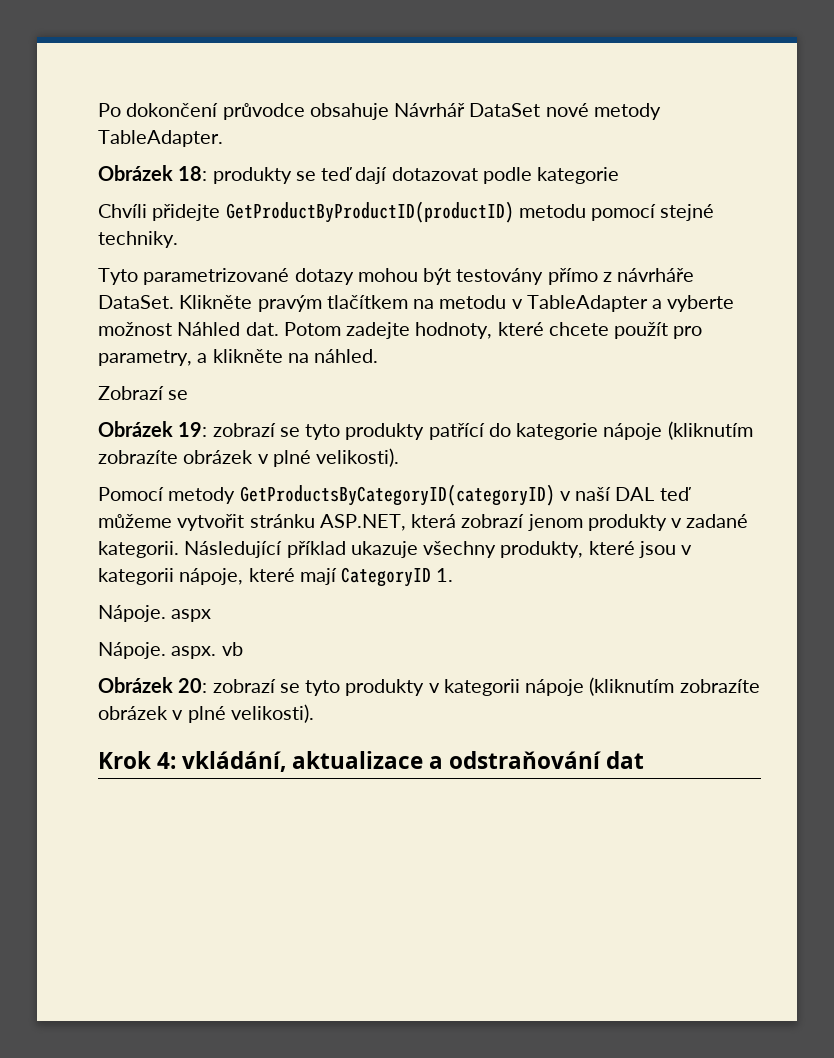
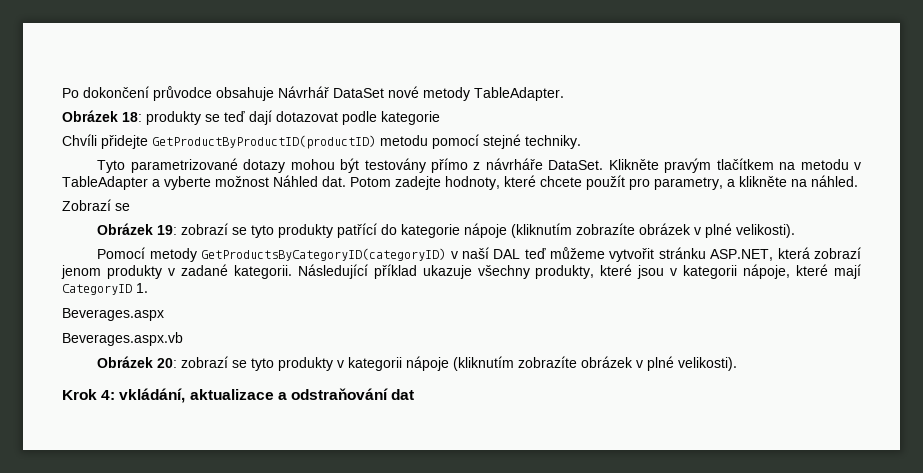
- Nápoje. aspx
- Nápoje. aspx. vb
+ Beverages.aspx
+ Beverages.aspx.vb

